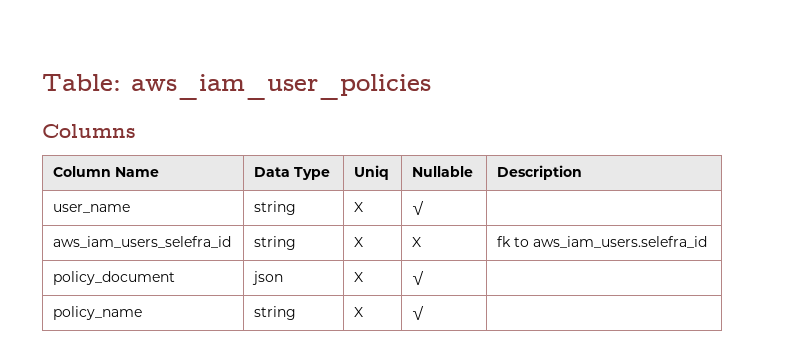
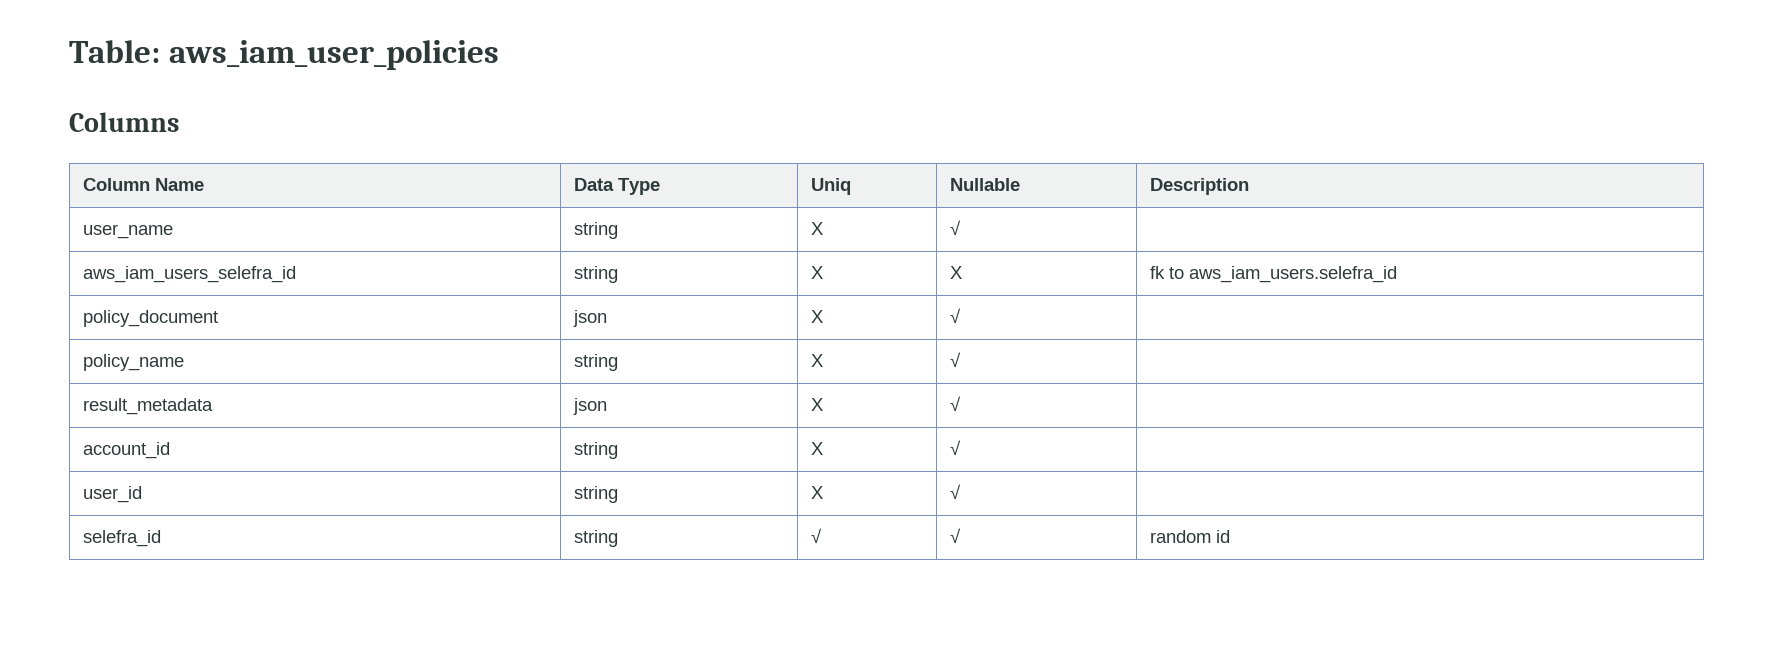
+ result_metadata | json | X | √ |
+ account_id | string | X | √ |
+ user_id | string | X | √ |
+ selefra_id | string | √ | √ | random id

